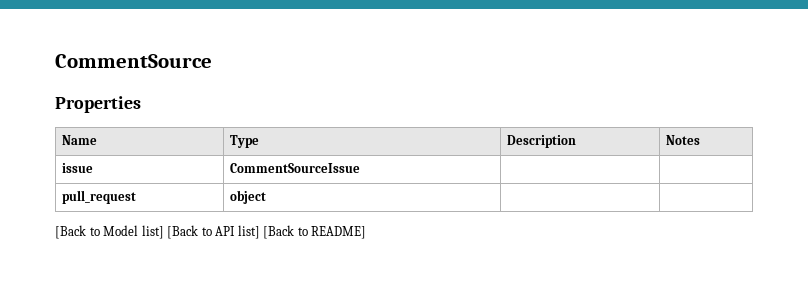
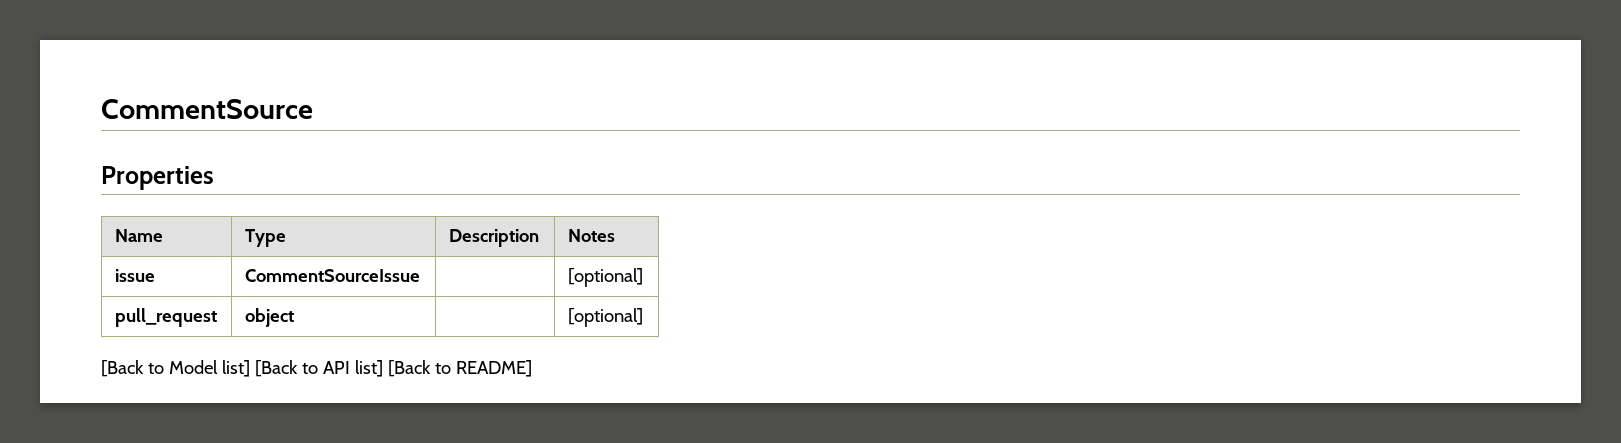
- issue | CommentSourceIssue | |
+ issue | CommentSourceIssue | | [optional]
- pull_request | object | |
+ pull_request | object | | [optional]

